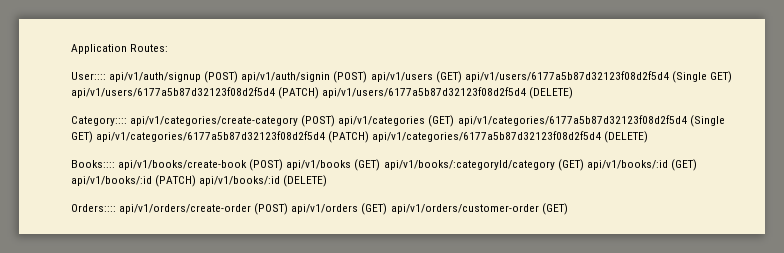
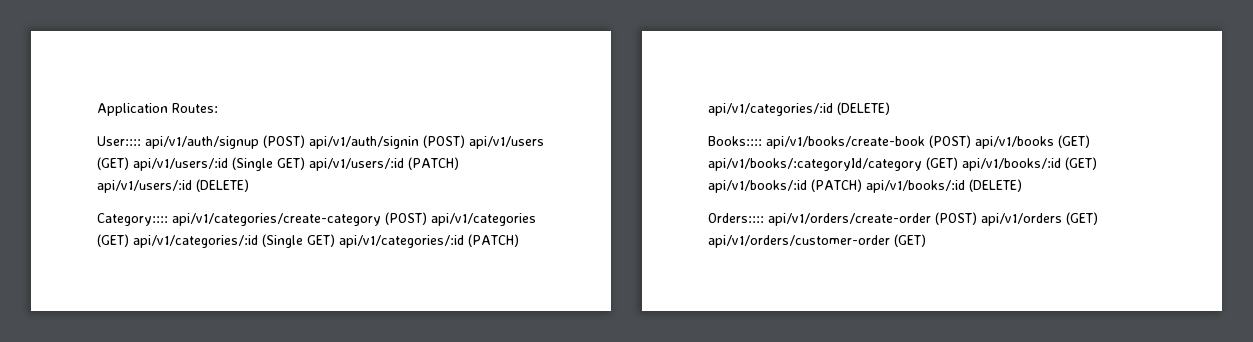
- User:::: api/v1/auth/signup (POST) api/v1/auth/signin (POST) api/v1/users (GET) api/v1/users/6177a5b87d32123f08d2f5d4 (Single GET) api/v1/users/6177a5b87d32123f08d2f5d4 (PATCH) api/v1/users/6177a5b87d32123f08d2f5d4 (DELETE)
+ User:::: api/v1/auth/signup (POST) api/v1/auth/signin (POST) api/v1/users (GET) api/v1/users/:id (Single GET) api/v1/users/:id (PATCH) api/v1/users/:id (DELETE)
- Category:::: api/v1/categories/create-category (POST) api/v1/categories (GET) api/v1/categories/6177a5b87d32123f08d2f5d4 (Single GET) api/v1/categories/6177a5b87d32123f08d2f5d4 (PATCH) api/v1/categories/6177a5b87d32123f08d2f5d4 (DELETE)
+ Category:::: api/v1/categories/create-category (POST) api/v1/categories (GET) api/v1/categories/:id (Single GET) api/v1/categories/:id (PATCH) api/v1/categories/:id (DELETE)

